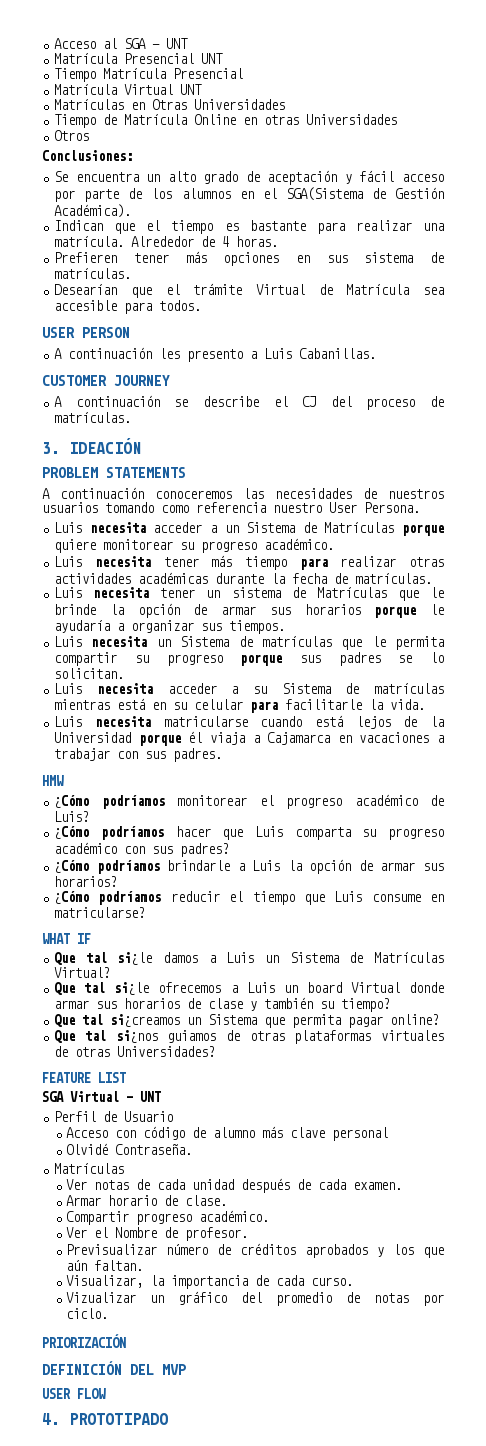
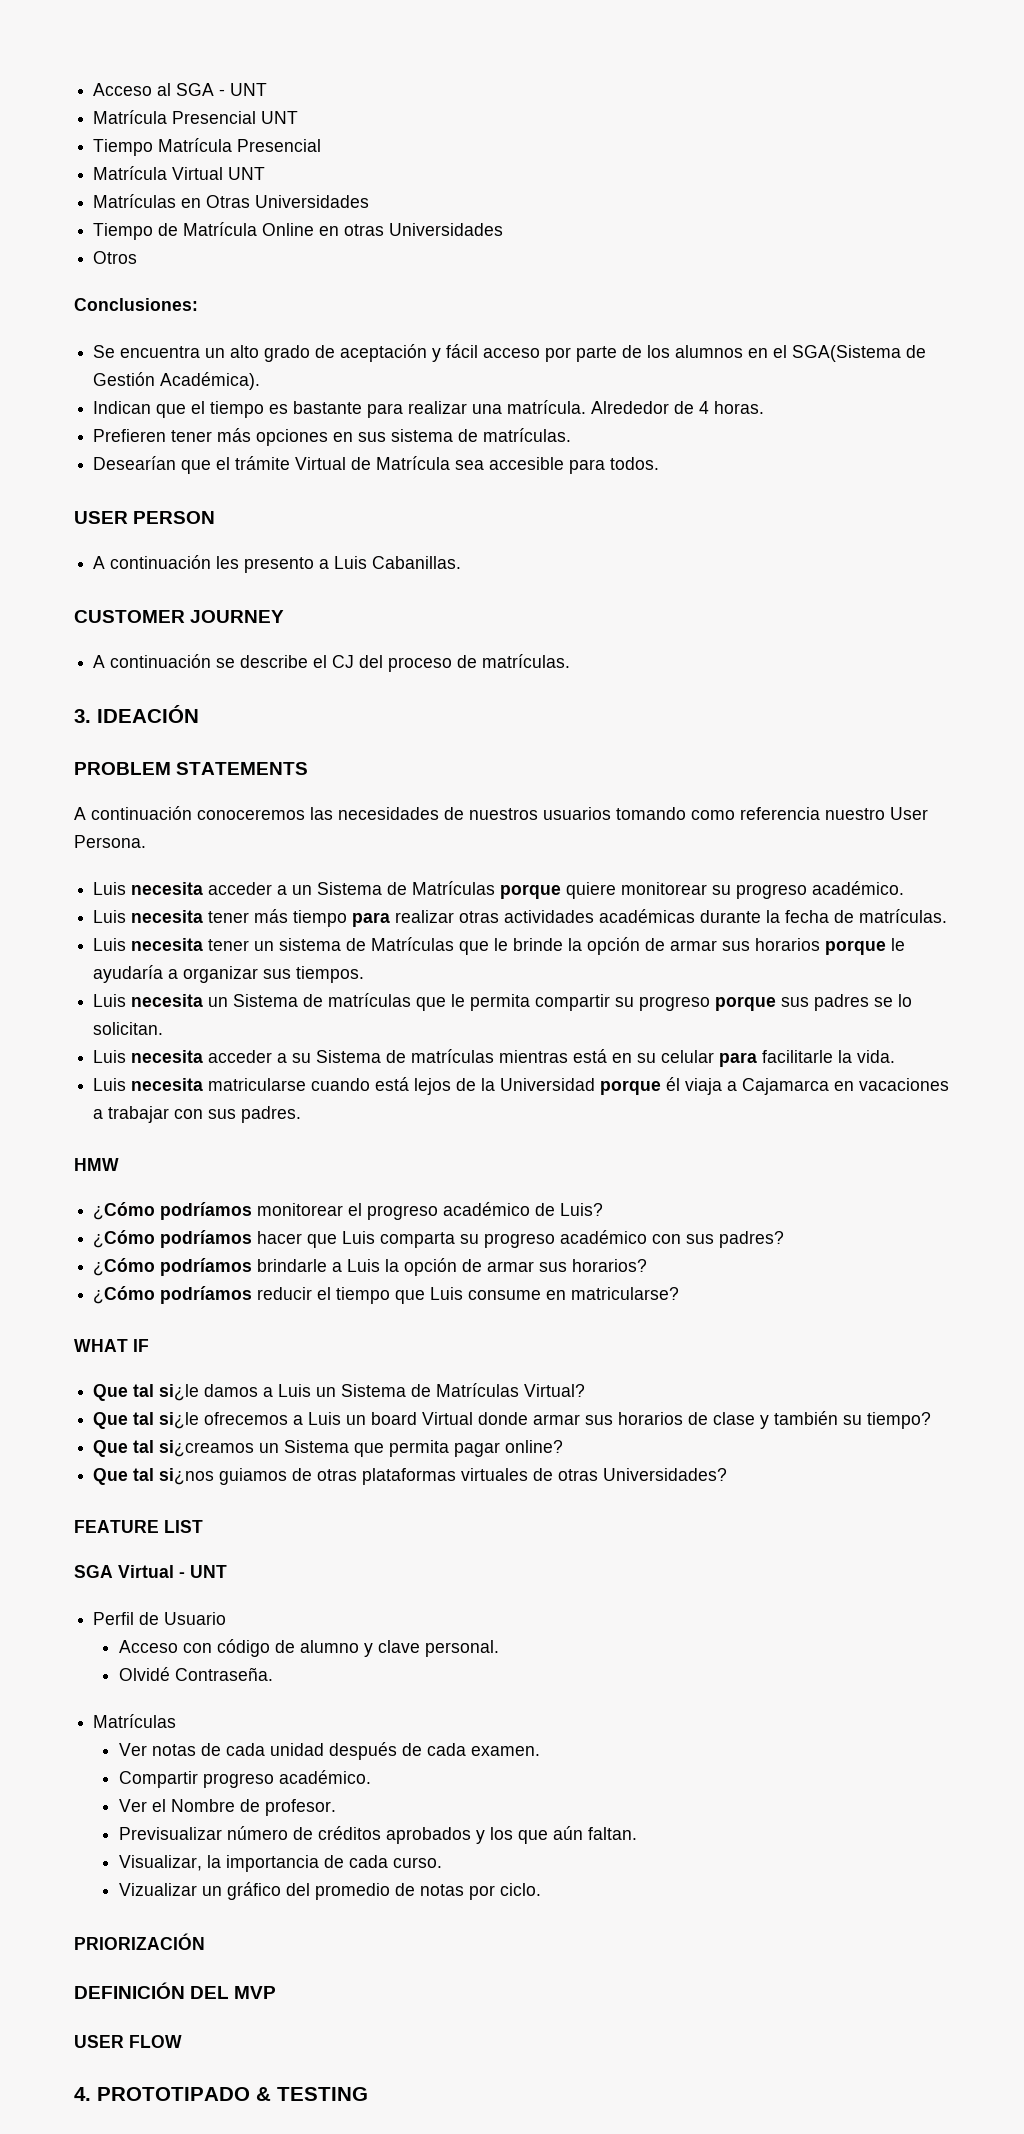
- Acceso con código de alumno más clave personal
+ Acceso con código de alumno y clave personal.
- Armar horario de clase.
- 4. PROTOTIPADO
+ 4. PROTOTIPADO & TESTING

